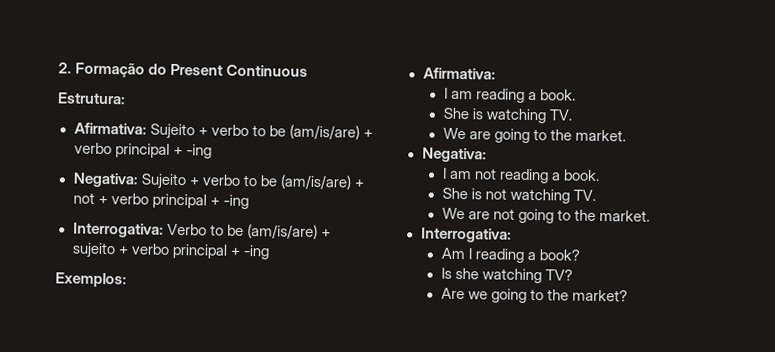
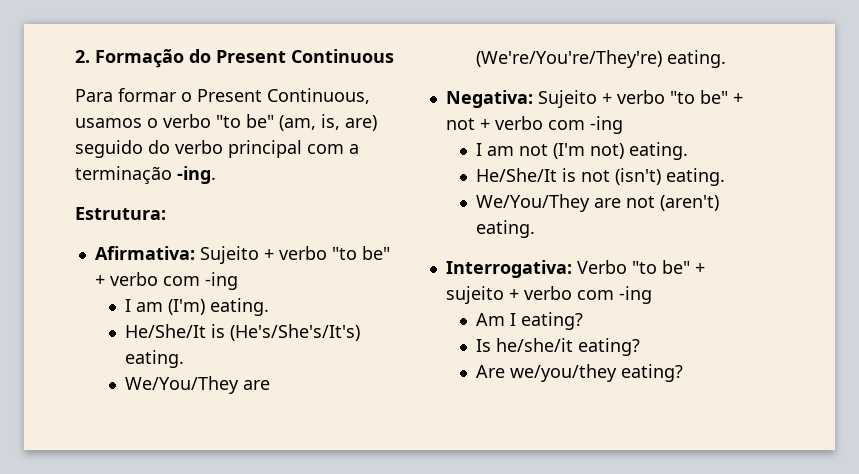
+ Para formar o Present Continuous, usamos o verbo "to be" (am, is, are) seguido do verbo principal com a terminação -ing.
- Afirmativa: Sujeito + verbo to be (am/is/are) + verbo principal + -ing
+ Afirmativa: Sujeito + verbo "to be" + verbo com -ing
+ I am (I'm) eating.
+ He/She/It is (He's/She's/It's) eating.
+ We/You/They are (We're/You're/They're) eating.
- Negativa: Sujeito + verbo to be (am/is/are) + not + verbo principal + -ing
+ Negativa: Sujeito + verbo "to be" + not + verbo com -ing
+ I am not (I'm not) eating.
+ He/She/It is not (isn't) eating.
+ We/You/They are not (aren't) eating.
- Interrogativa: Verbo to be (am/is/are) + sujeito + verbo principal + -ing
- Exemplos:
- Afirmativa:
- I am reading a book.
- She is watching TV.
- We are going to the market.
- Negativa:
- I am not reading a book.
- She is not watching TV.
- We are not going to the market.
- Interrogativa:
- Am I reading a book?
- Is she watching TV?
- Are we going to the market?
+ Interrogativa: Verbo "to be" + sujeito + verbo com -ing
+ Am I eating?
+ Is he/she/it eating?
+ Are we/you/they eating?

